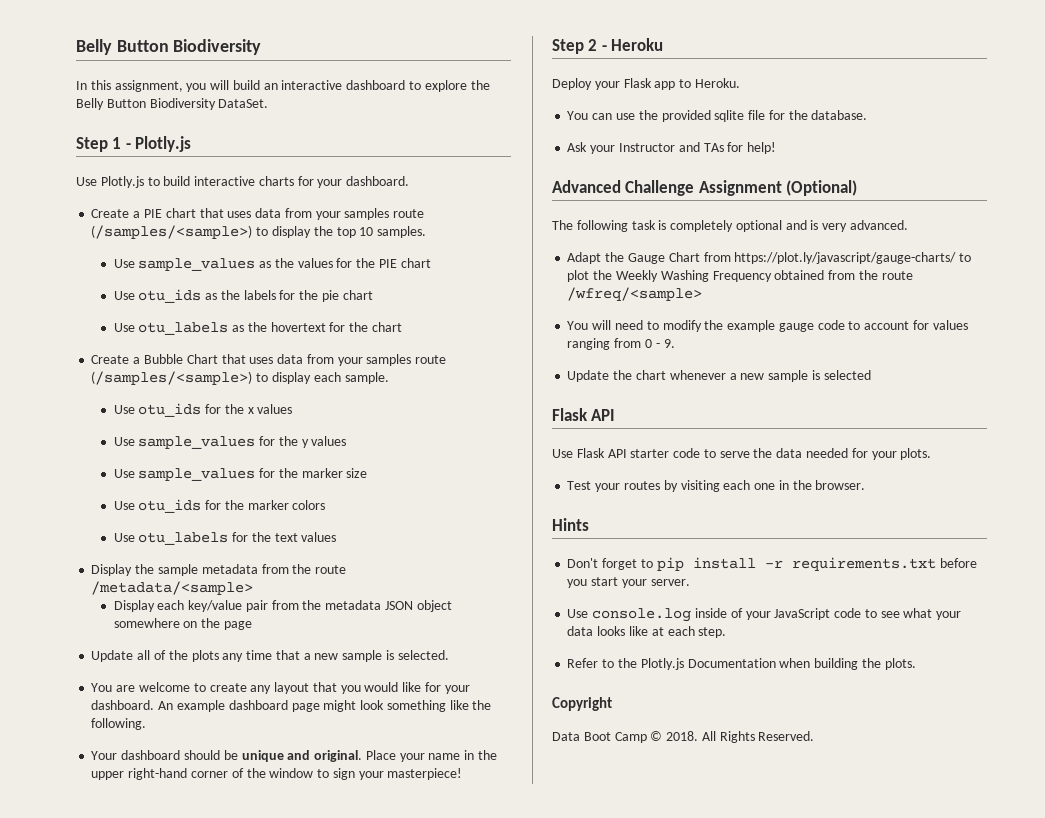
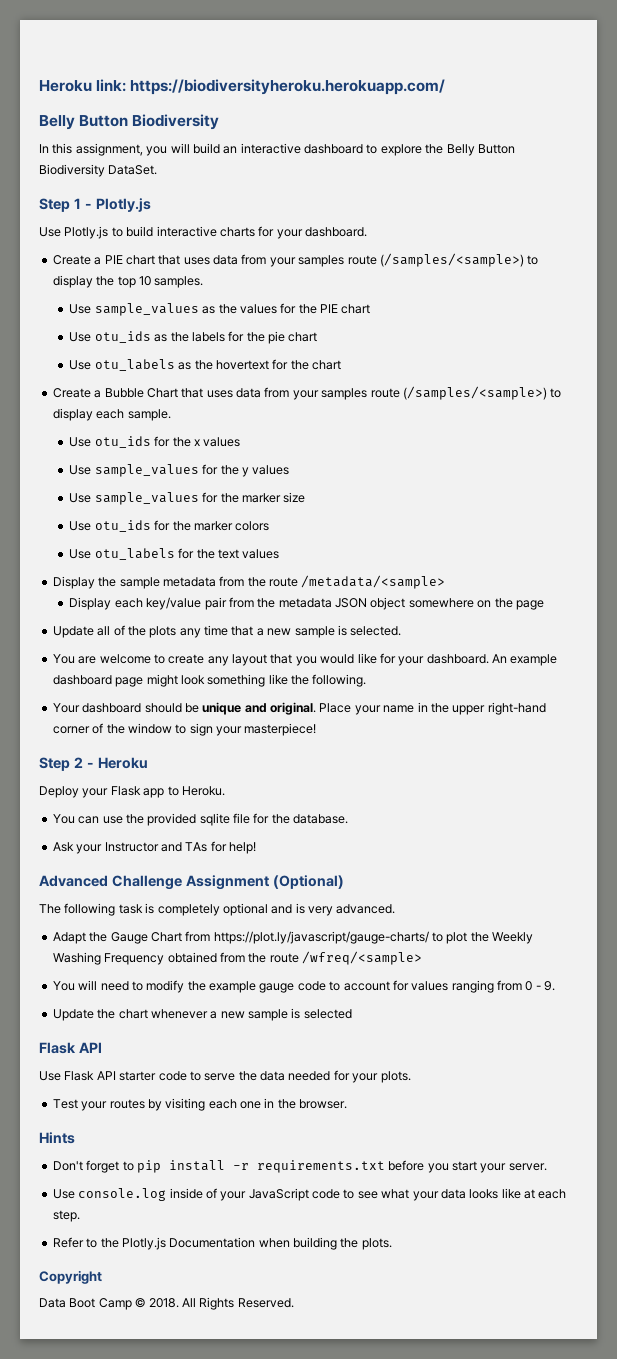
+ Heroku link: https://biodiversityheroku.herokuapp.com/

